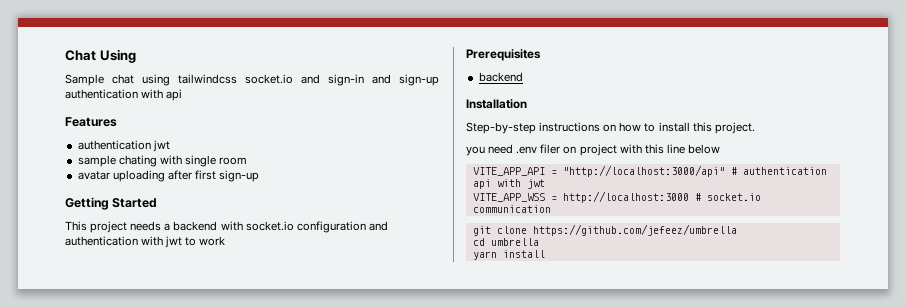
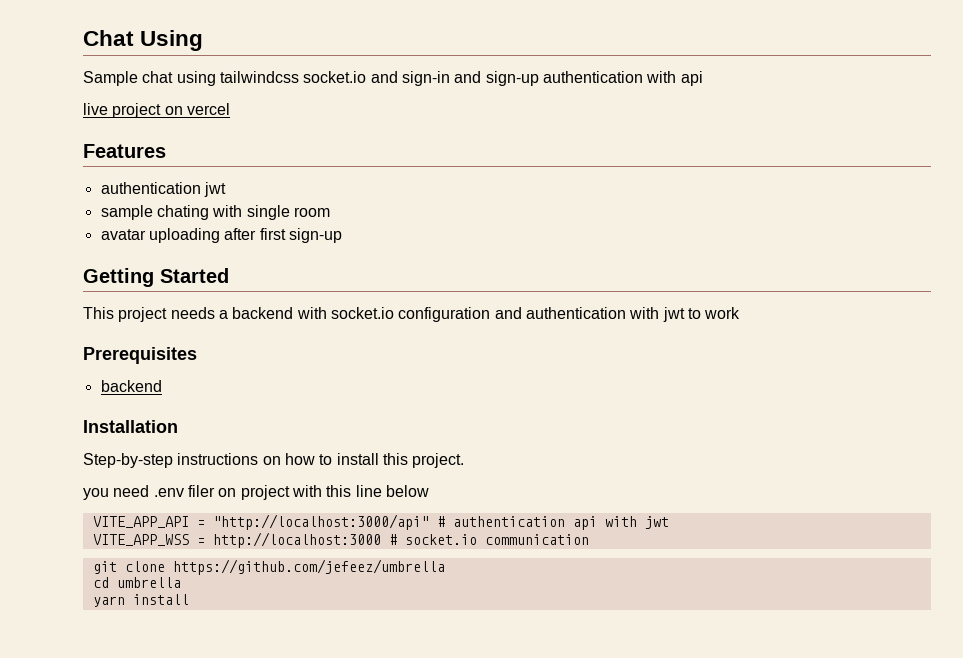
+ live project on vercel

